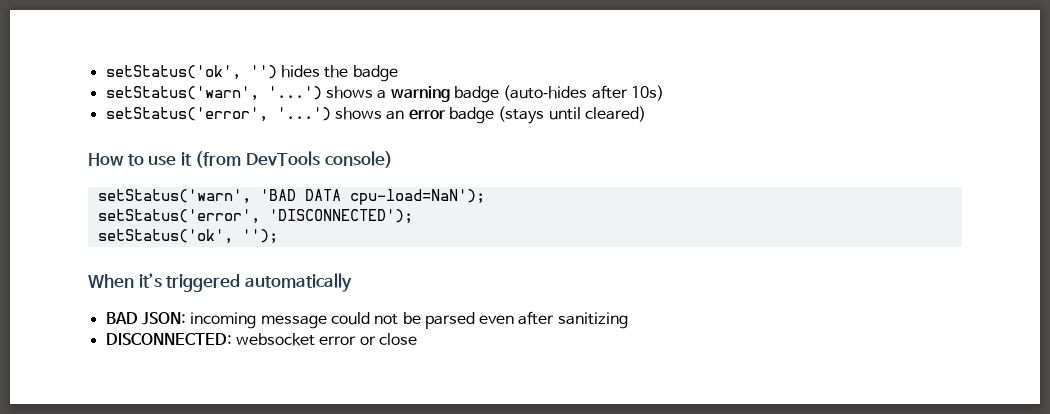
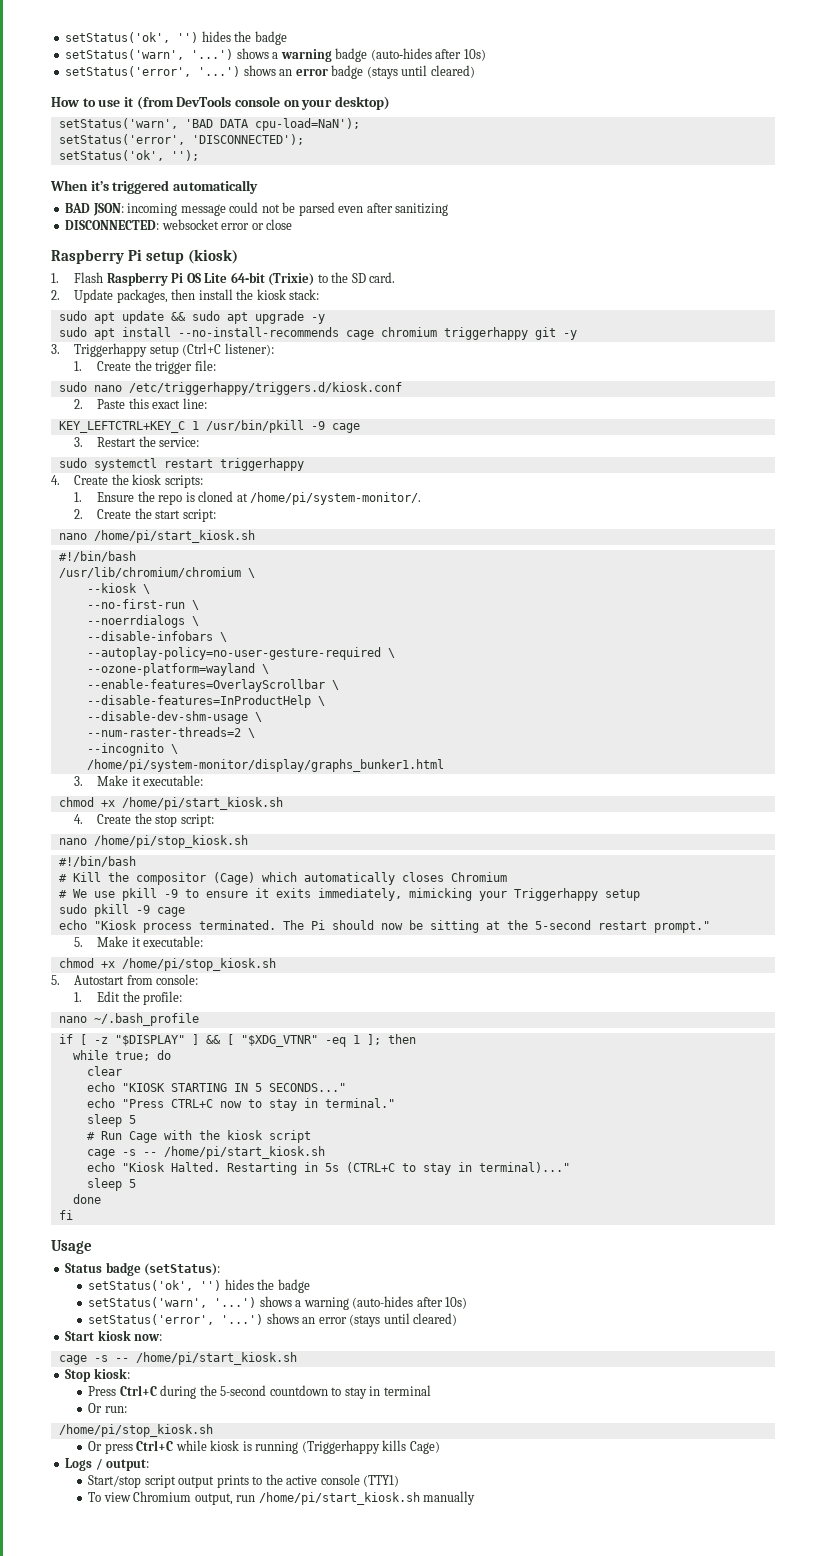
- How to use it (from DevTools console)
+ How to use it (from DevTools console on your desktop)
+ Raspberry Pi setup (kiosk)
+ 1. Flash Raspberry Pi OS Lite 64‑bit (Trixie) to the SD card.
+ 2. Update packages, then install the kiosk stack:
+ sudo apt update && sudo apt upgrade -y
+ sudo apt install --no-install-recommends cage chromium triggerhappy git -y
+ 3. Triggerhappy setup (Ctrl+C listener):
+ 1. Create the trigger file:
+ sudo nano /etc/triggerhappy/triggers.d/kiosk.conf
+ 2. Paste this exact line:
+ KEY_LEFTCTRL+KEY_C 1 /usr/bin/pkill -9 cage
+ 3. Restart the service:
+ sudo systemctl restart triggerhappy
+ 4. Create the kiosk scripts:
+ 1. Ensure the repo is cloned at /home/pi/system-monitor/.
+ 2. Create the start script:
+ nano /home/pi/start_kiosk.sh
+ #!/bin/bash
+ /usr/lib/chromium/chromium \
+ --kiosk \
+ --no-first-run \
+ --noerrdialogs \
+ --disable-infobars \
+ --autoplay-policy=no-user-gesture-required \
+ --ozone-platform=wayland \
+ --enable-features=OverlayScrollbar \
+ --disable-features=InProductHelp \
+ --disable-dev-shm-usage \
+ --num-raster-threads=2 \
+ --incognito \
+ /home/pi/system-monitor/display/graphs_bunker1.html
+ 3. Make it executable:
+ chmod +x /home/pi/start_kiosk.sh
+ 4. Create the stop script:
+ nano /home/pi/stop_kiosk.sh
+ #!/bin/bash
+ # Kill the compositor (Cage) which automatically closes Chromium
+ # We use pkill -9 to ensure it exits immediately, mimicking your Triggerhappy setup
+ sudo pkill -9 cage
+ echo "Kiosk process terminated. The Pi should now be sitting at the 5-second restart prompt."
+ 5. Make it executable:
+ chmod +x /home/pi/stop_kiosk.sh
+ 5. Autostart from console:
+ 1. Edit the profile:
+ nano ~/.bash_profile
+ if [ -z "$DISPLAY" ] && [ "$XDG_VTNR" -eq 1 ]; then
+ while true; do
+ clear
+ echo "KIOSK STARTING IN 5 SECONDS..."
+ echo "Press CTRL+C now to stay in terminal."
+ sleep 5
+ # Run Cage with the kiosk script
+ cage -s -- /home/pi/start_kiosk.sh
+ echo "Kiosk Halted. Restarting in 5s (CTRL+C to stay in terminal)..."
+ sleep 5
+ done
+ fi
+ Usage
+ Status badge (setStatus):
+ setStatus('ok', '') hides the badge
+ setStatus('warn', '...') shows a warning (auto-hides after 10s)
+ setStatus('error', '...') shows an error (stays until cleared)
+ Start kiosk now:
+ cage -s -- /home/pi/start_kiosk.sh
+ Stop kiosk:
+ Press Ctrl+C during the 5-second countdown to stay in terminal
+ Or run:
+ /home/pi/stop_kiosk.sh
+ Or press Ctrl+C while kiosk is running (Triggerhappy kills Cage)
+ Logs / output:
+ Start/stop script output prints to the active console (TTY1)
+ To view Chromium output, run /home/pi/start_kiosk.sh manually

